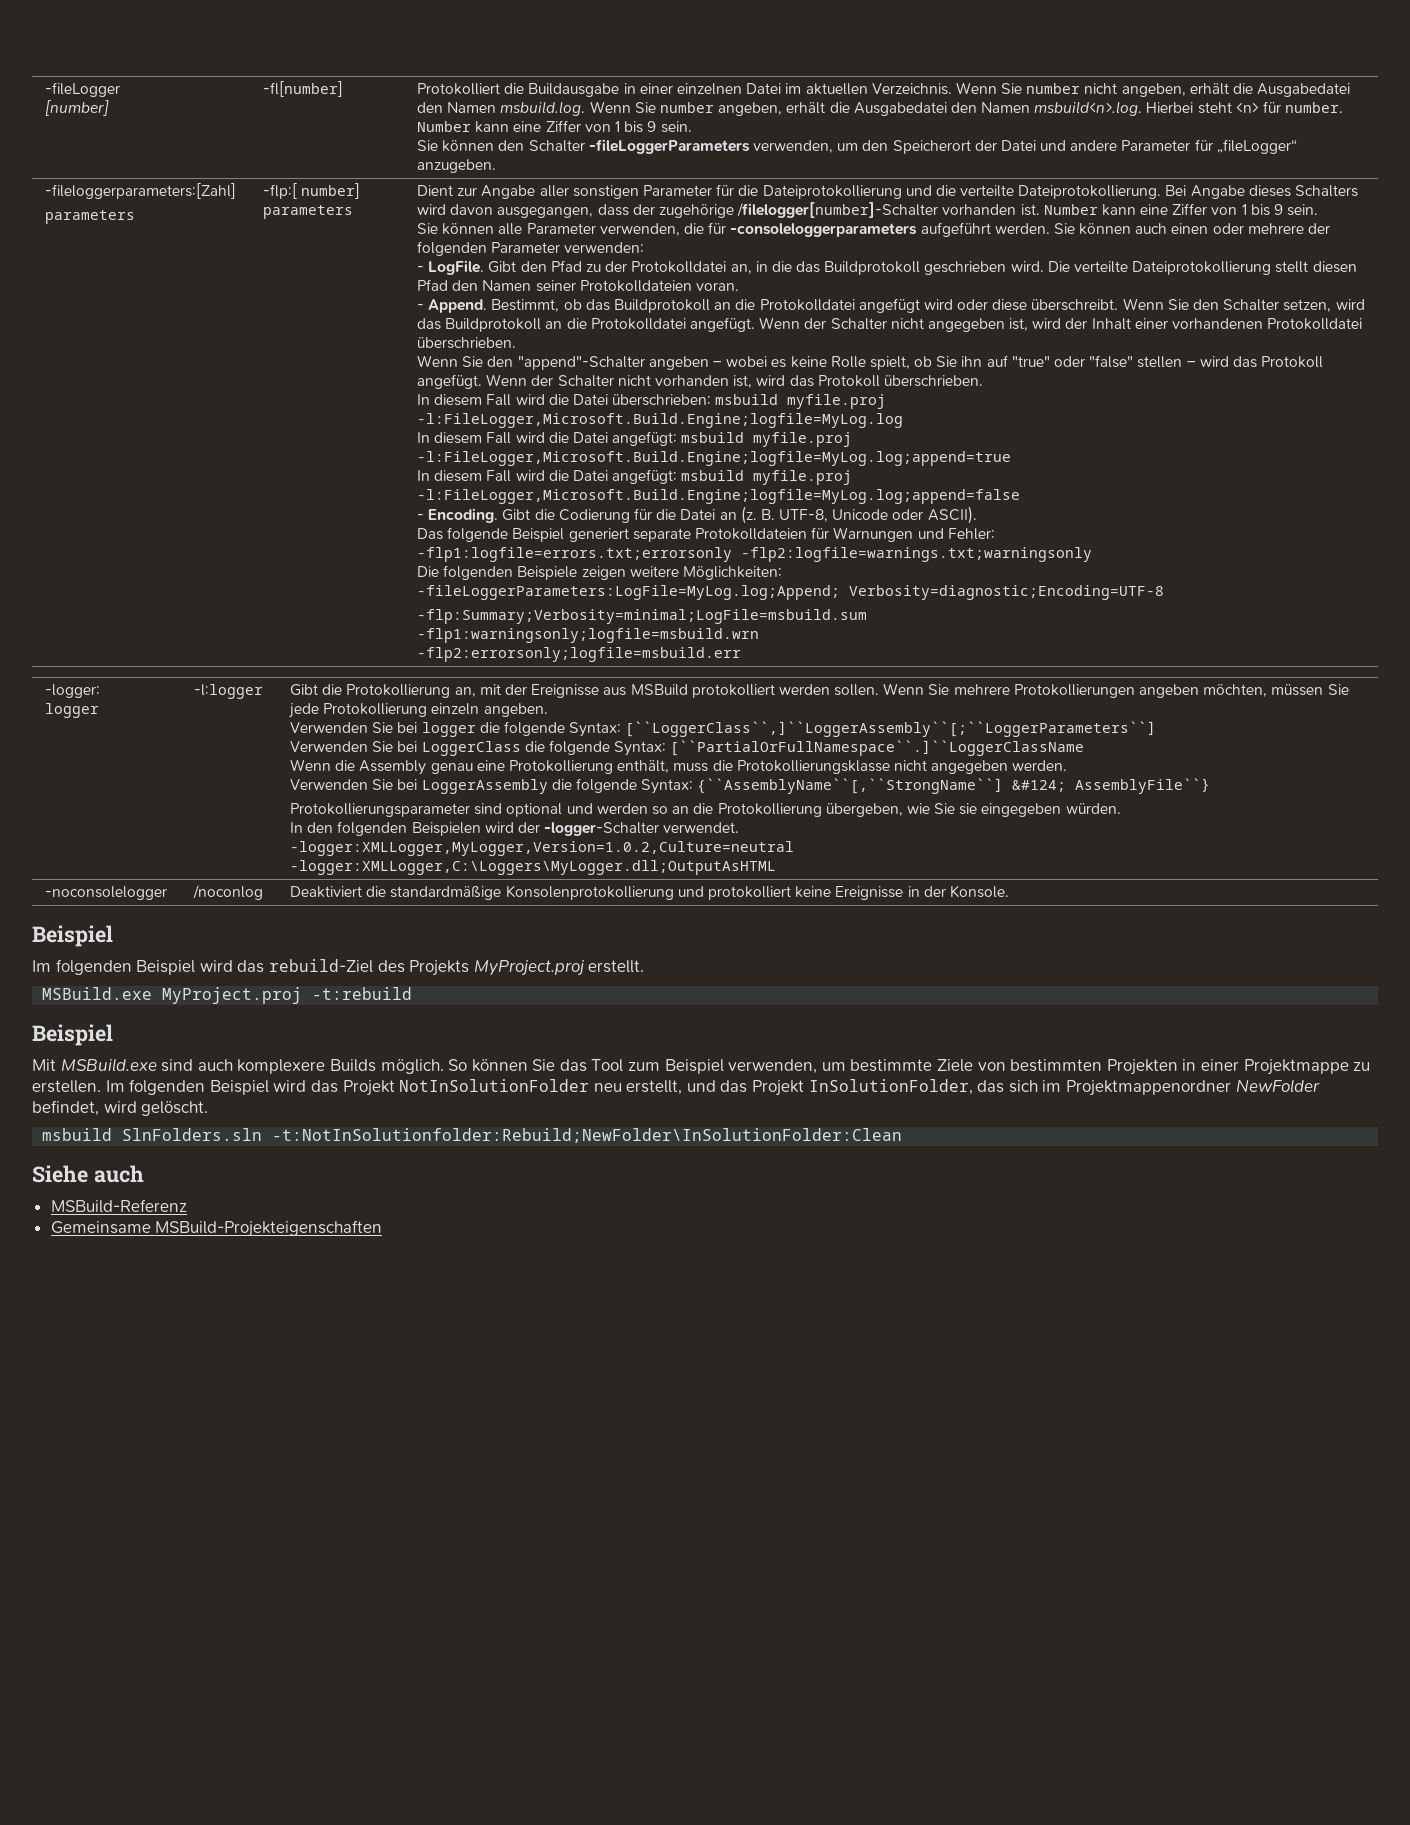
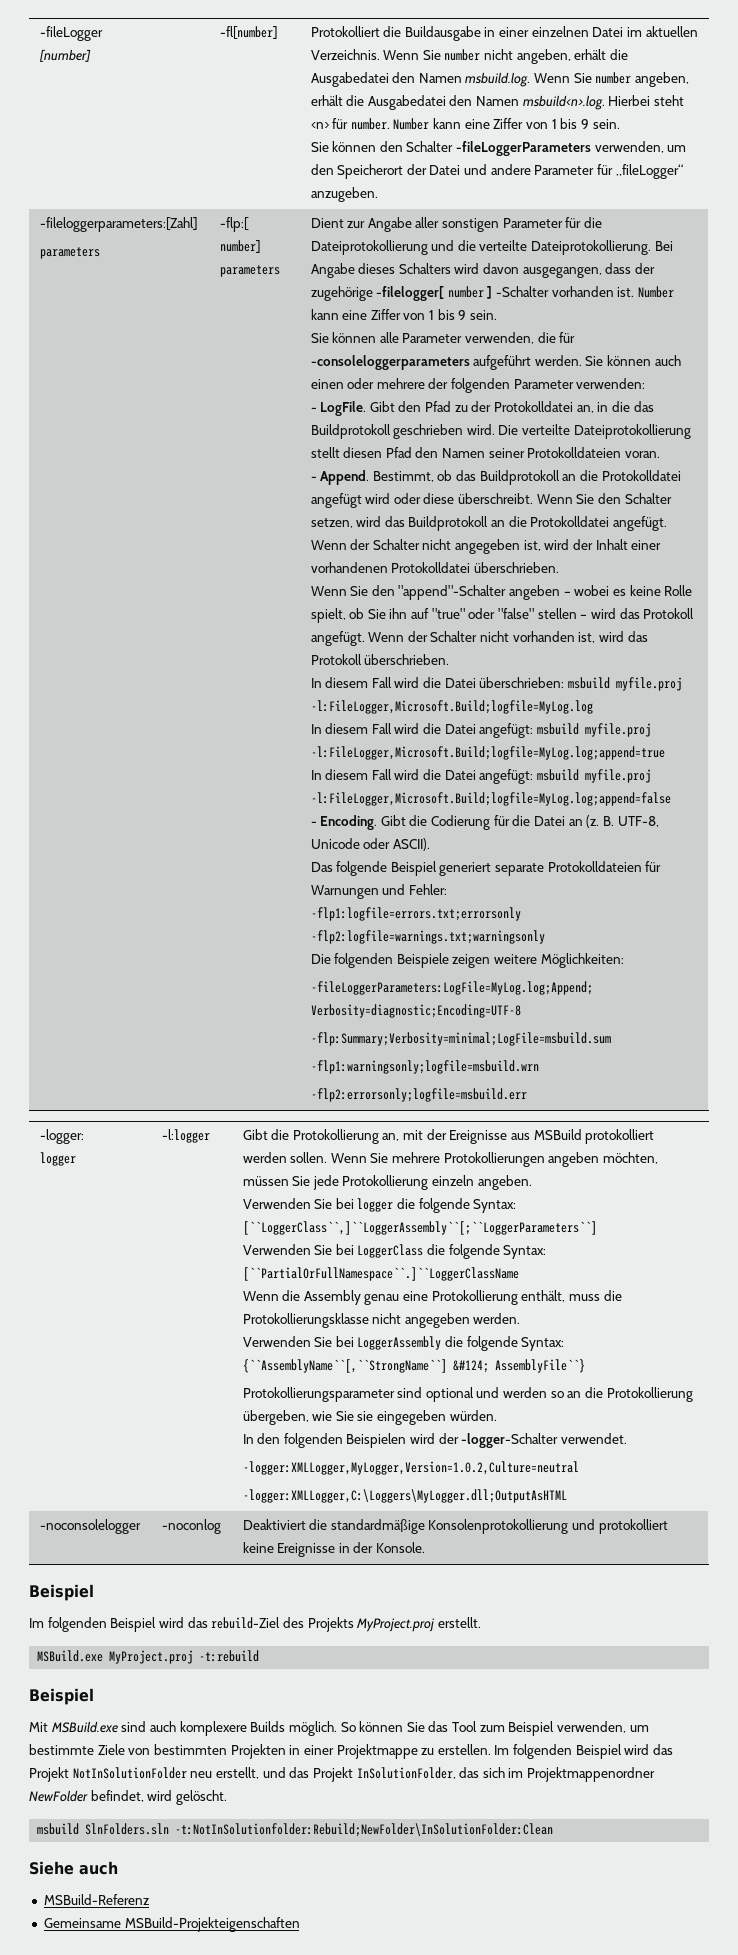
- Bei Angabe dieses Schalters wird davon ausgegangen, dass der zugehörige /filelogger[number]-Schalter vorhanden ist.
+ Bei Angabe dieses Schalters wird davon ausgegangen, dass der zugehörige -filelogger[ number ] -Schalter vorhanden ist.
- In diesem Fall wird die Datei überschrieben: msbuild myfile.proj -l:FileLogger,Microsoft.Build.Engine;logfile=MyLog.log
- In diesem Fall wird die Datei angefügt: msbuild myfile.proj -l:FileLogger,Microsoft.Build.Engine;logfile=MyLog.log;append=true
- In diesem Fall wird die Datei angefügt: msbuild myfile.proj -l:FileLogger,Microsoft.Build.Engine;logfile=MyLog.log;append=false
+ In diesem Fall wird die Datei überschrieben: msbuild myfile.proj -l:FileLogger,Microsoft.Build;logfile=MyLog.log
+ In diesem Fall wird die Datei angefügt: msbuild myfile.proj -l:FileLogger,Microsoft.Build;logfile=MyLog.log;append=true
+ In diesem Fall wird die Datei angefügt: msbuild myfile.proj -l:FileLogger,Microsoft.Build;logfile=MyLog.log;append=false
- -noconsolelogger | /noconlog | Deaktiviert die standardmäßige Konsolenprotokollierung und protokolliert keine Ereignisse in der Konsole.
+ -noconsolelogger | -noconlog | Deaktiviert die standardmäßige Konsolenprotokollierung und protokolliert keine Ereignisse in der Konsole.

